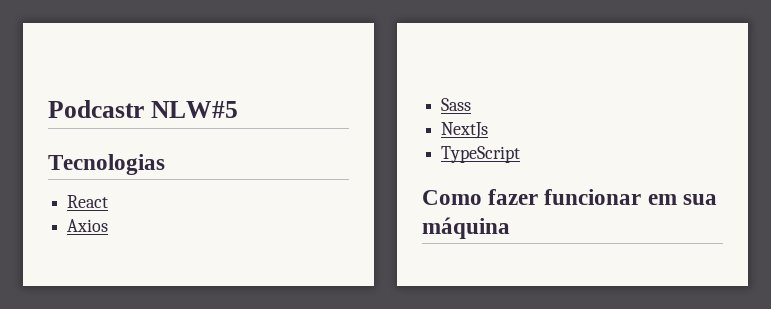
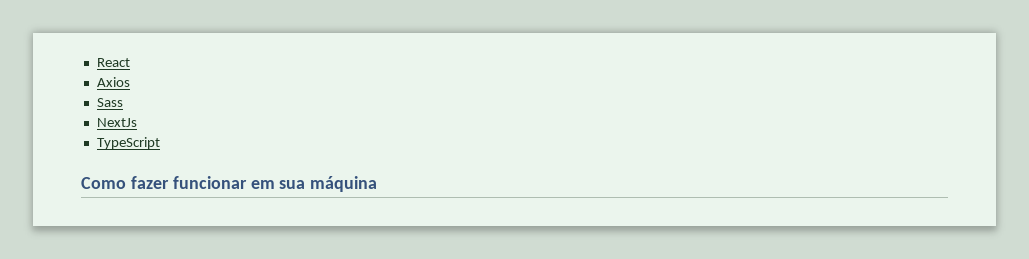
- Podcastr NLW#5
- Tecnologias

